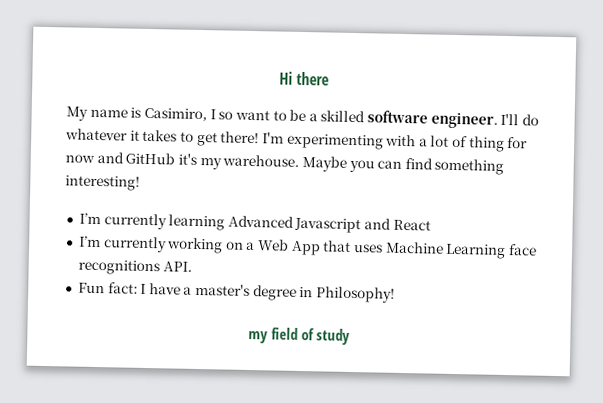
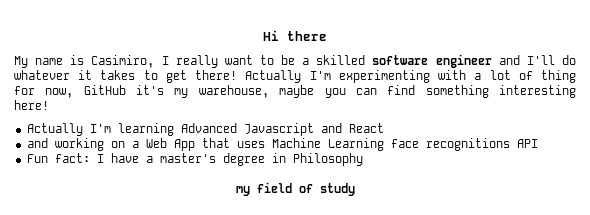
- My name is Casimiro, I so want to be a skilled software engineer. I'll do whatever it takes to get there!
+ My name is Casimiro, I really want to be a skilled software engineer and I'll do whatever it takes to get there!
- I'm experimenting with a lot of thing for now and GitHub it's my warehouse. Maybe you can find something interesting!
- I’m currently learning Advanced Javascript and React
+ Actually I'm experimenting with a lot of thing for now, GitHub it's my warehouse, maybe you can find something interesting here!
+ Actually I'm learning Advanced Javascript and React
- I’m currently working on a Web App that uses Machine Learning face recognitions API.
+ and working on a Web App that uses Machine Learning face recognitions API
- Fun fact: I have a master's degree in Philosophy!
+ Fun fact: I have a master's degree in Philosophy

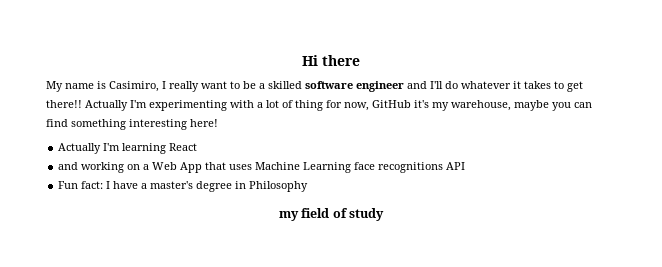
- My name is Casimiro, I really want to be a skilled software engineer and I'll do whatever it takes to get there!
+ My name is Casimiro, I really want to be a skilled software engineer and I'll do whatever it takes to get there!!
- Actually I'm learning Advanced Javascript and React
+ Actually I'm learning React

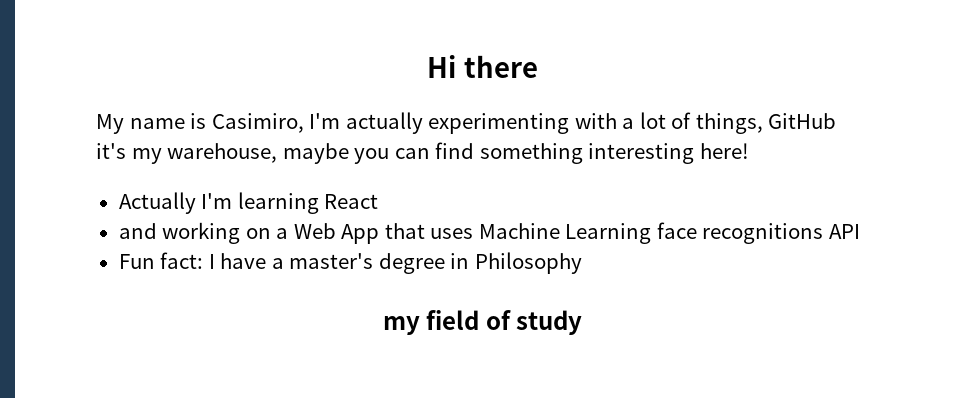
- My name is Casimiro, I really want to be a skilled software engineer and I'll do whatever it takes to get there!! Actually I'm experimenting with a lot of thing for now, GitHub it's my warehouse, maybe you can find something interesting here!
+ My name is Casimiro, I'm actually experimenting with a lot of things, GitHub it's my warehouse, maybe you can find something interesting here!

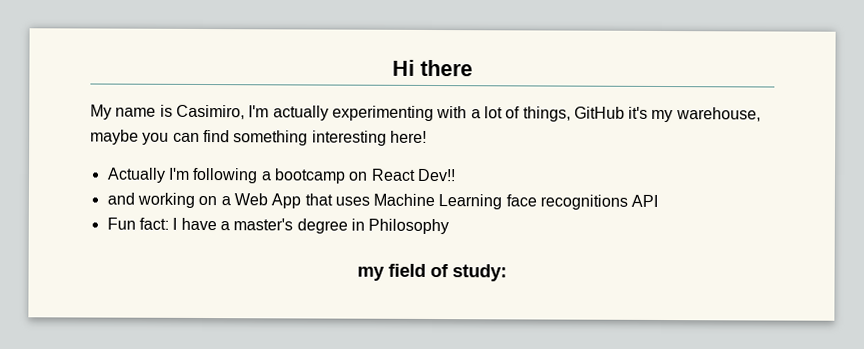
- Actually I'm learning React
+ Actually I'm following a bootcamp on React Dev!!
- my field of study
+ my field of study:

